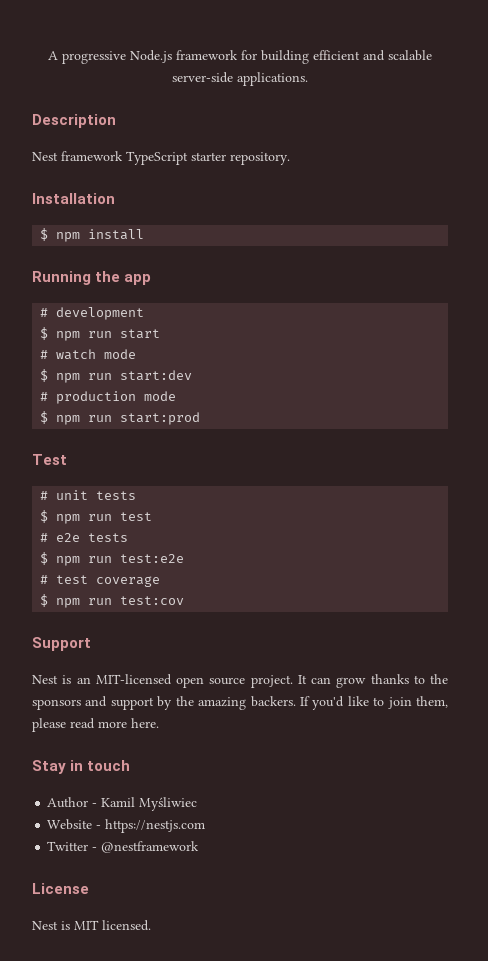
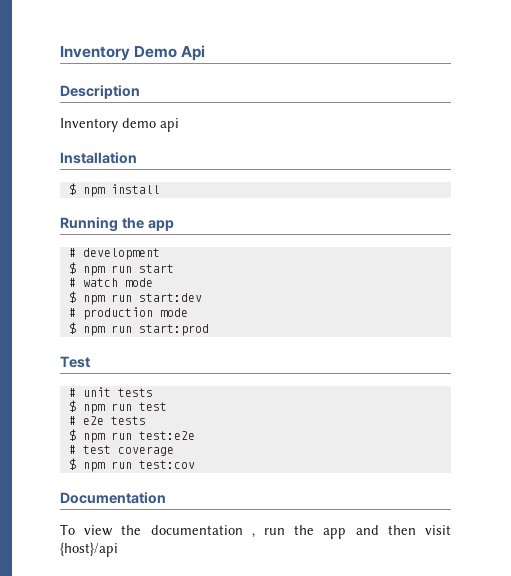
- A progressive Node.js framework for building efficient and scalable server-side applications.
+ Inventory Demo Api
  Description
- Nest framework TypeScript starter repository.
+ Inventory demo api
- Support
- Nest is an MIT-licensed open source project. It can grow thanks to the sponsors and support by the amazing backers. If you'd like to join them, please read more here.
- Stay in touch
- Author - Kamil Myśliwiec
- Website - https://nestjs.com
- Twitter - @nestframework
- License
- Nest is MIT licensed.
+ Documentation
+ To view the documentation , run the app and then visit {host}/api

